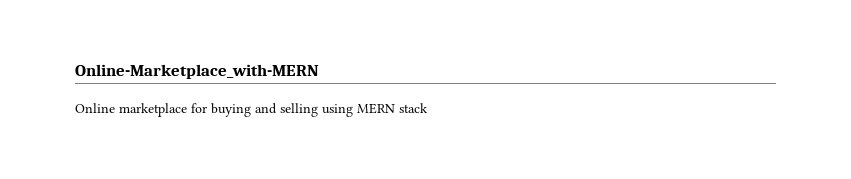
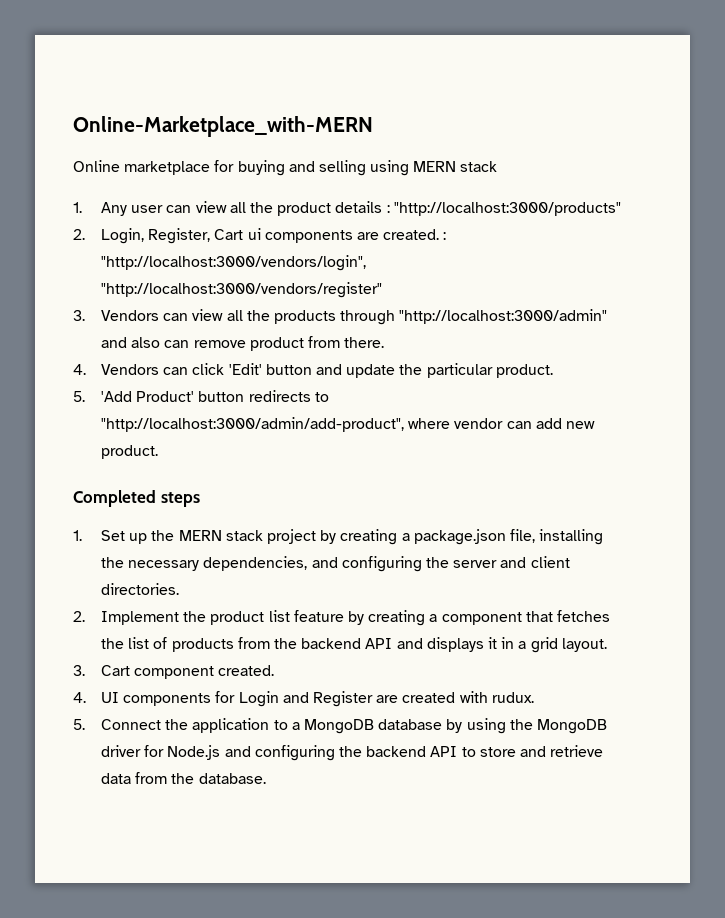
+ 1. Any user can view all the product details : "http://localhost:3000/products"
+ 2. Login, Register, Cart ui components are created. : "http://localhost:3000/vendors/login", "http://localhost:3000/vendors/register"
+ 3. Vendors can view all the products through "http://localhost:3000/admin" and also can remove product from there.
+ 4. Vendors can click 'Edit' button and update the particular product.
+ 5. 'Add Product' button redirects to "http://localhost:3000/admin/add-product", where vendor can add new product.
+ Completed steps
+ 1. Set up the MERN stack project by creating a package.json file, installing the necessary dependencies, and configuring the server and client directories.
+ 2. Implement the product list feature by creating a component that fetches the list of products from the backend API and displays it in a grid layout.
+ 3. Cart component created.
+ 4. UI components for Login and Register are created with rudux.
+ 5. Connect the application to a MongoDB database by using the MongoDB driver for Node.js and configuring the backend API to store and retrieve data from the database.

